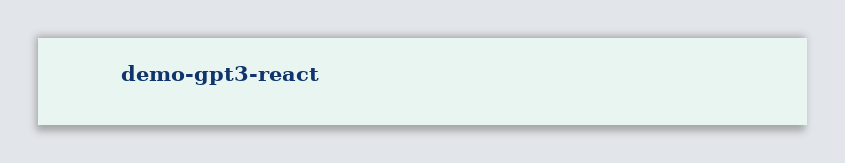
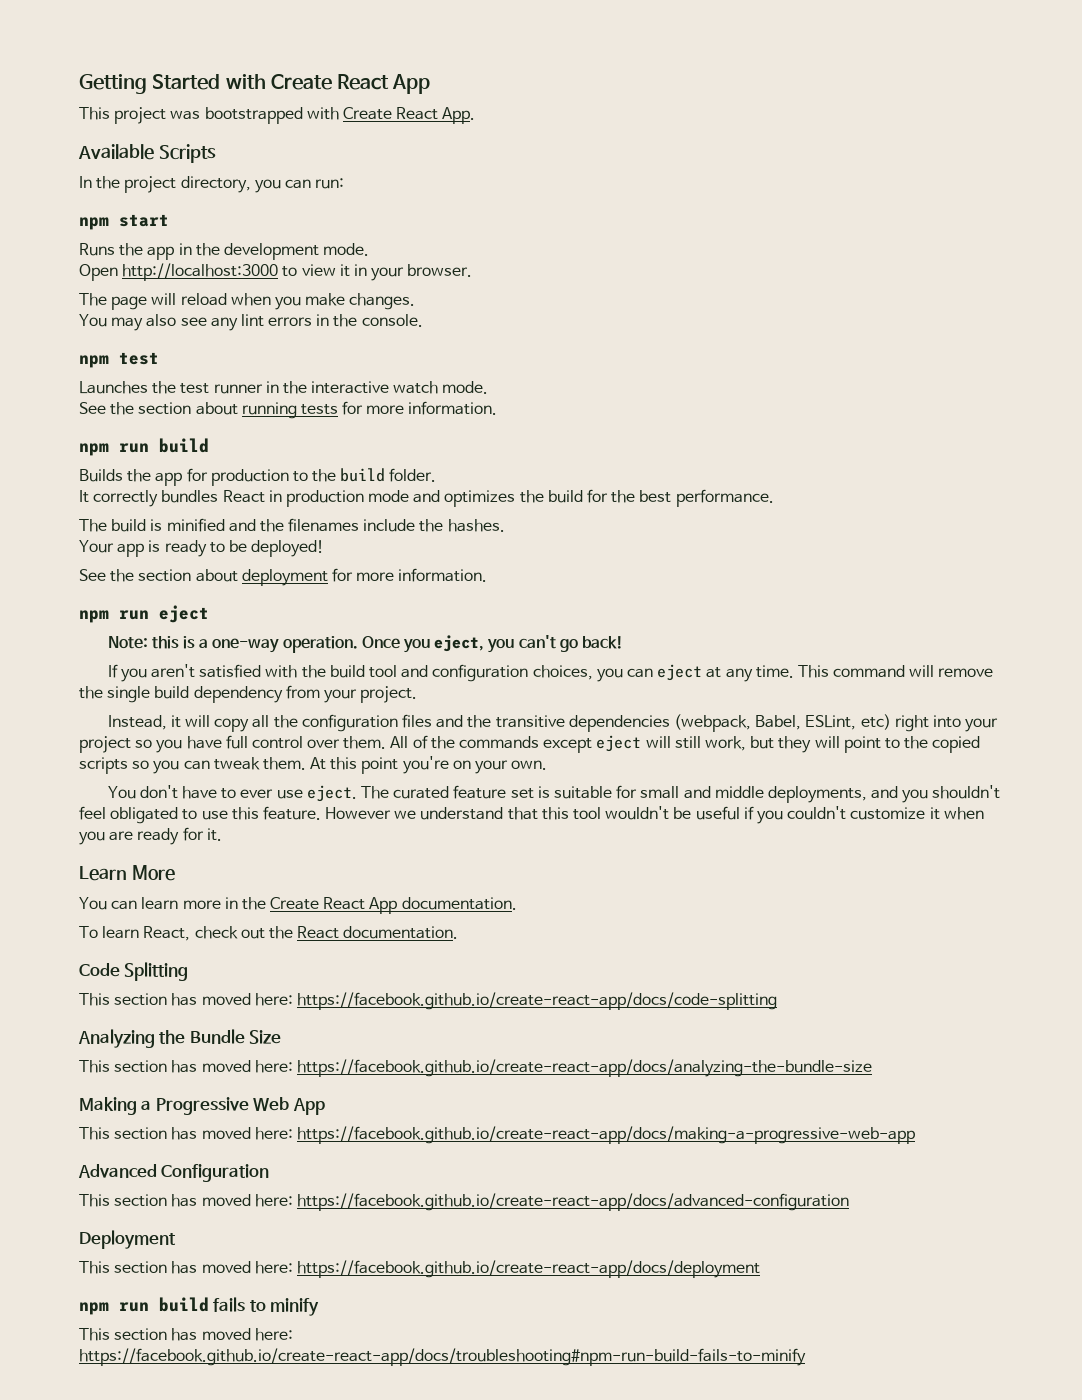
- demo-gpt3-react
+ Getting Started with Create React App
+ This project was bootstrapped with Create React App.
+ Available Scripts
+ In the project directory, you can run:
+ npm start
+ Runs the app in the development mode.
+ Open http://localhost:3000 to view it in your browser.
+ The page will reload when you make changes.
+ You may also see any lint errors in the console.
+ npm test
+ Launches the test runner in the interactive watch mode.
+ See the section about running tests for more information.
+ npm run build
+ Builds the app for production to the build folder.
+ It correctly bundles React in production mode and optimizes the build for the best performance.
+ The build is minified and the filenames include the hashes.
+ Your app is ready to be deployed!
+ See the section about deployment for more information.
+ npm run eject
+ Note: this is a one-way operation. Once you eject, you can't go back!
+ If you aren't satisfied with the build tool and configuration choices, you can eject at any time. This command will remove the single build dependency from your project.
+ Instead, it will copy all the configuration files and the transitive dependencies (webpack, Babel, ESLint, etc) right into your project so you have full control over them. All of the commands except eject will still work, but they will point to the copied scripts so you can tweak them. At this point you're on your own.
+ You don't have to ever use eject. The curated feature set is suitable for small and middle deployments, and you shouldn't feel obligated to use this feature. However we understand that this tool wouldn't be useful if you couldn't customize it when you are ready for it.
+ Learn More
+ You can learn more in the Create React App documentation.
+ To learn React, check out the React documentation.
+ Code Splitting
+ This section has moved here: https://facebook.github.io/create-react-app/docs/code-splitting
+ Analyzing the Bundle Size
+ This section has moved here: https://facebook.github.io/create-react-app/docs/analyzing-the-bundle-size
+ Making a Progressive Web App
+ This section has moved here: https://facebook.github.io/create-react-app/docs/making-a-progressive-web-app
+ Advanced Configuration
+ This section has moved here: https://facebook.github.io/create-react-app/docs/advanced-configuration
+ Deployment
+ This section has moved here: https://facebook.github.io/create-react-app/docs/deployment
+ npm run build fails to minify
+ This section has moved here: https://facebook.github.io/create-react-app/docs/troubleshooting#npm-run-build-fails-to-minify

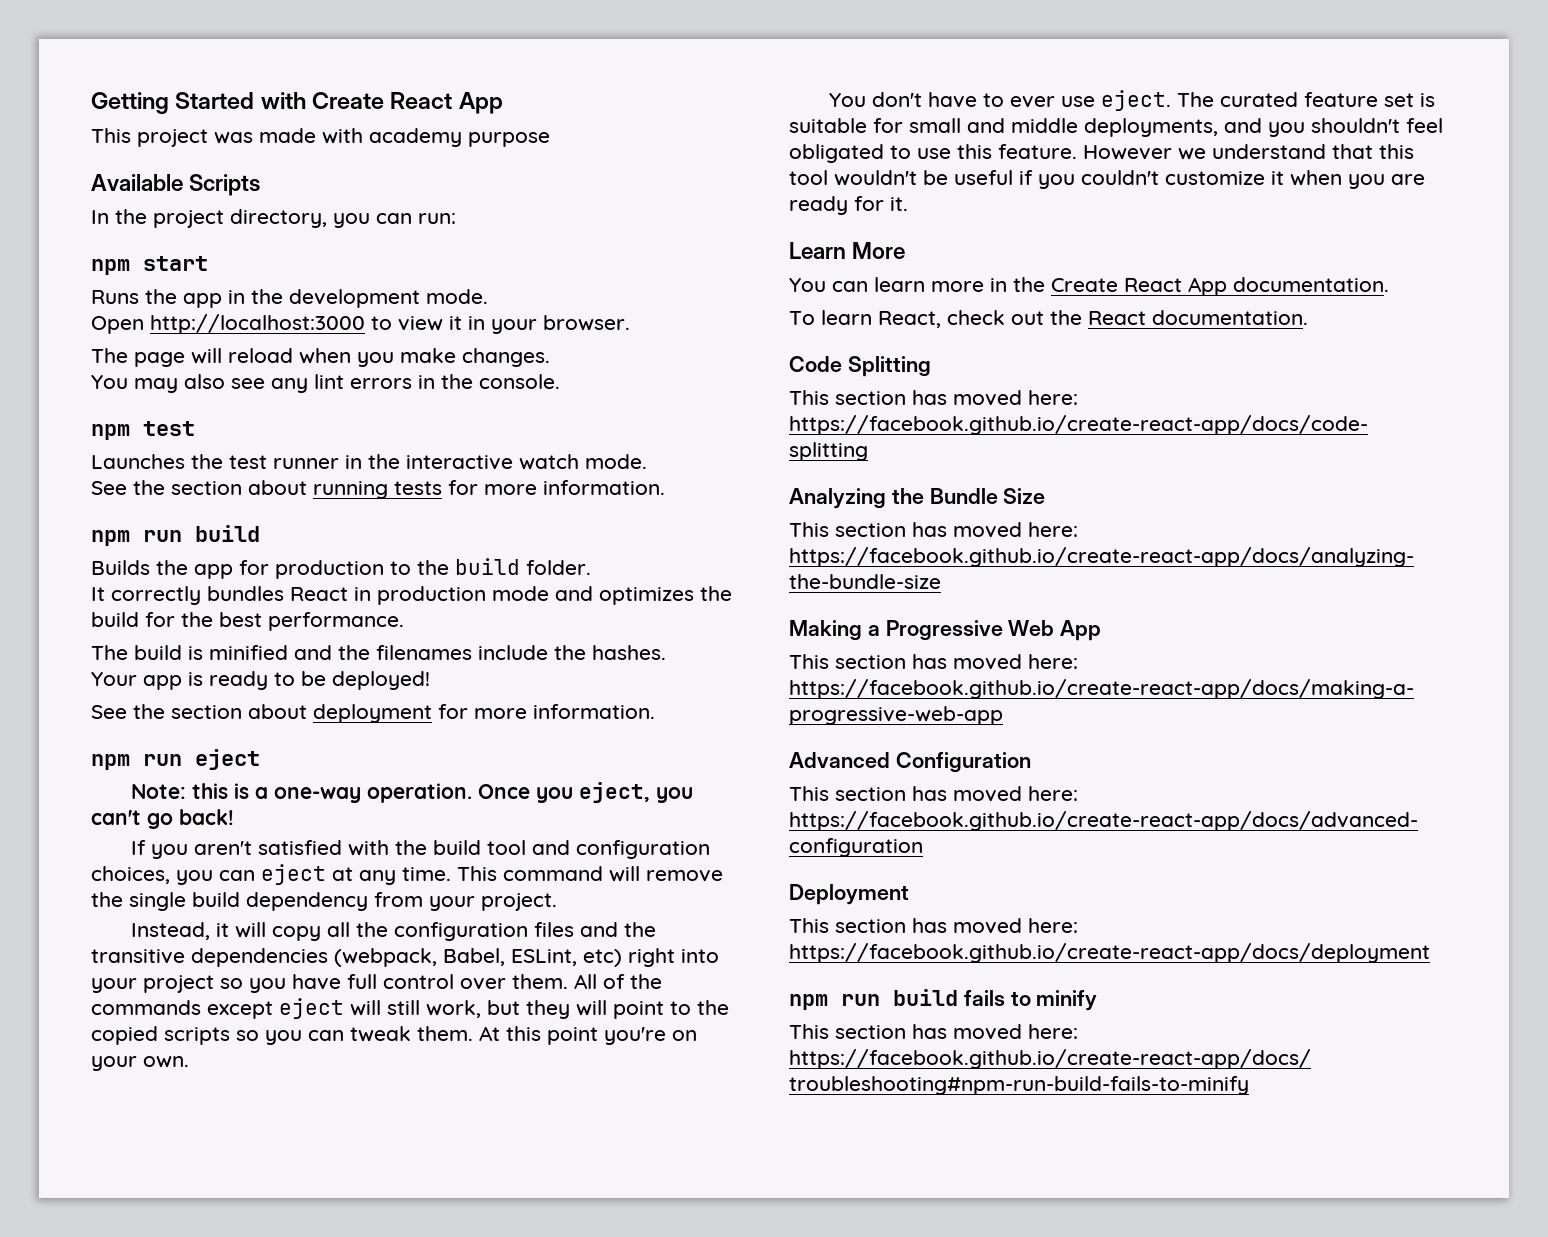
- This project was bootstrapped with Create React App.
+ This project was made with academy purpose

